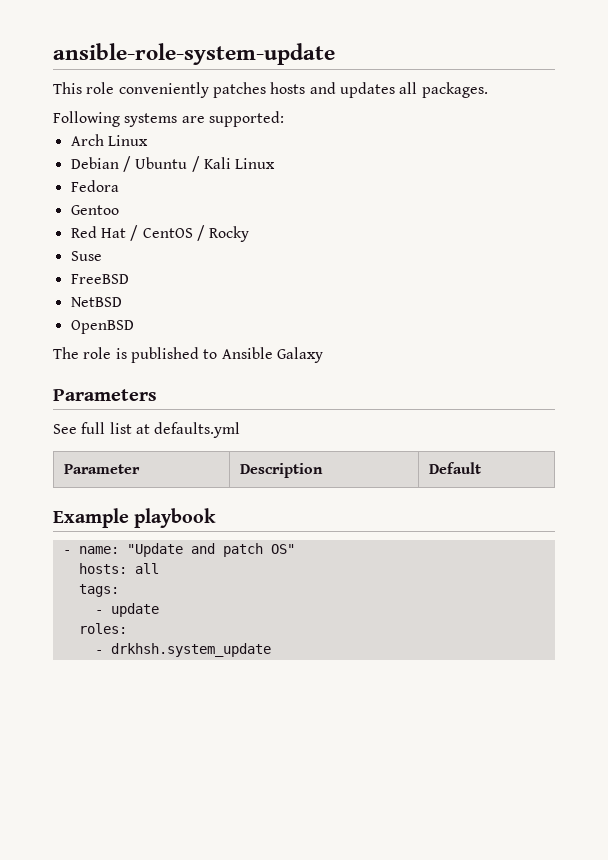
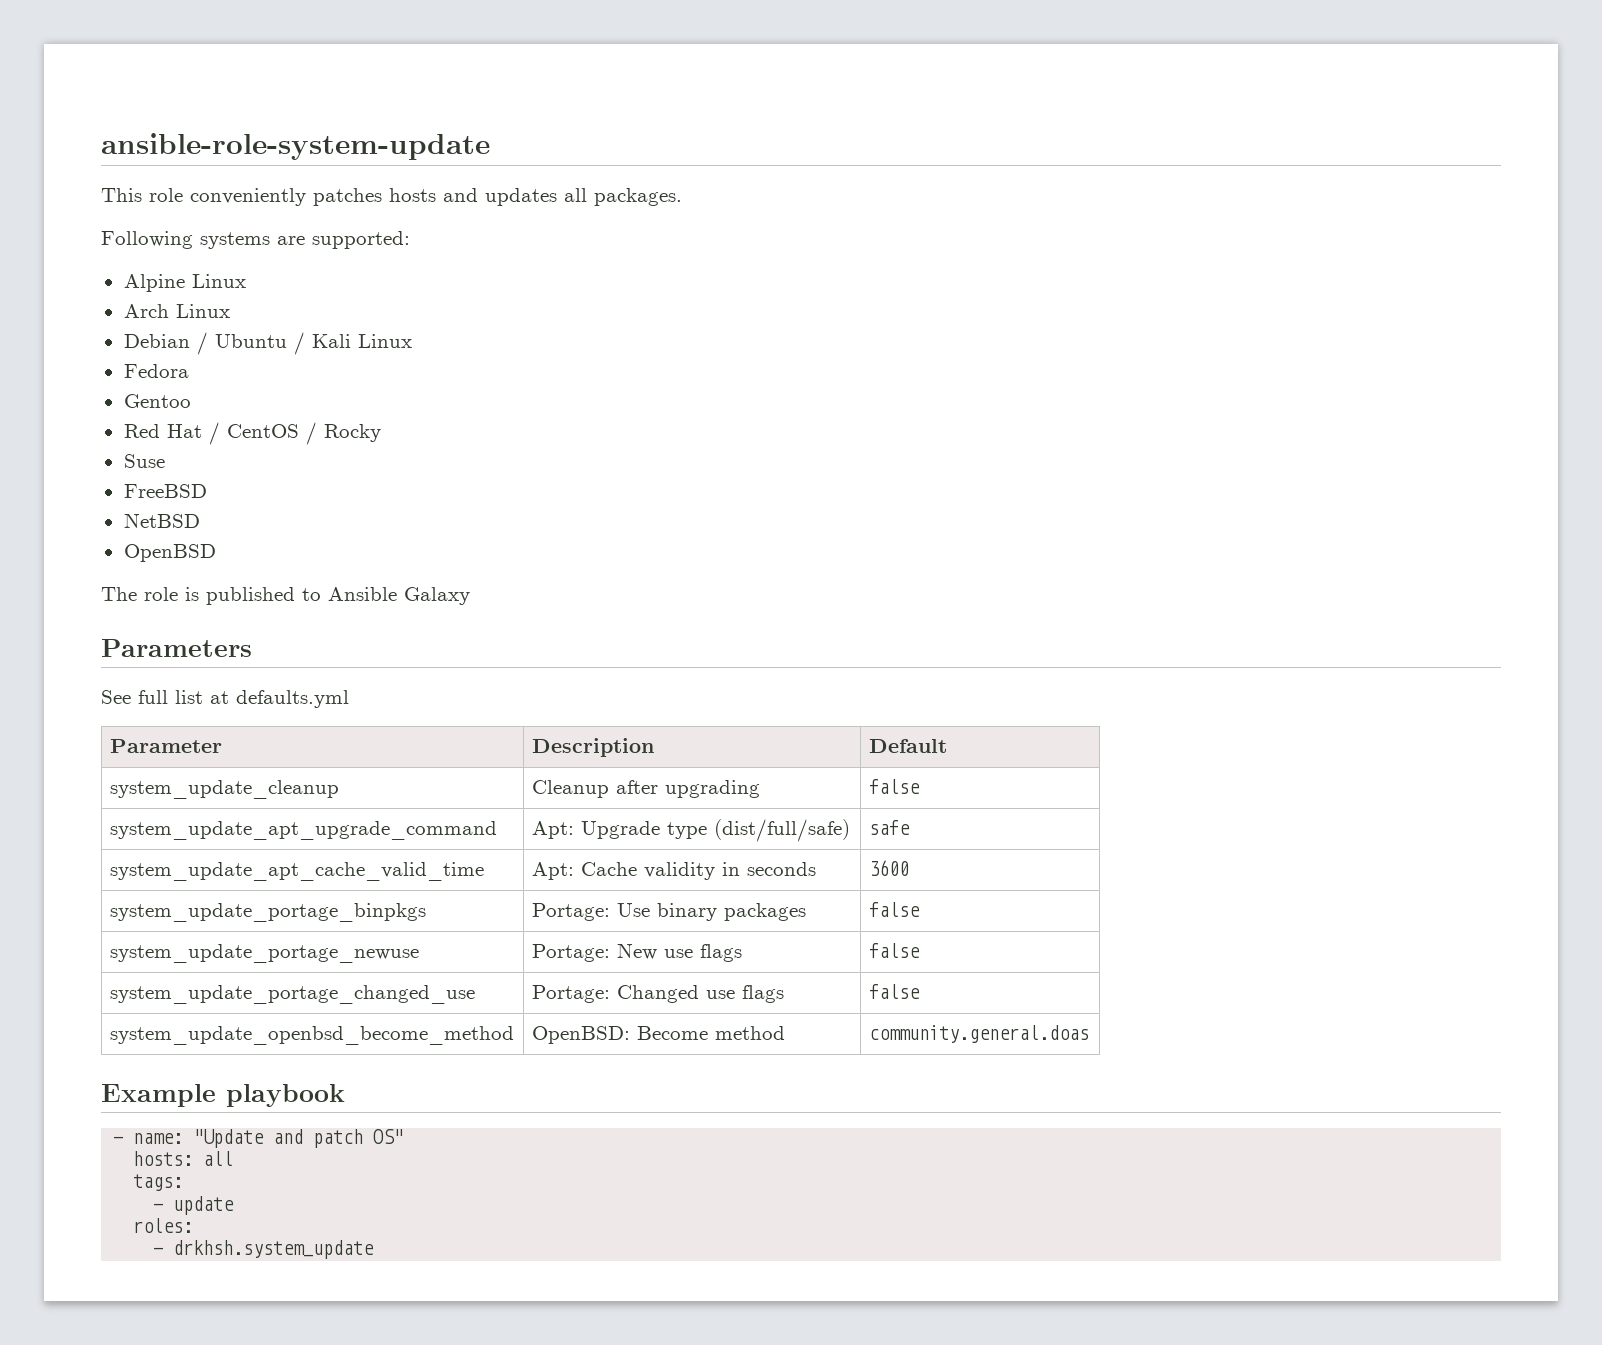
+ Alpine Linux
+ system_update_cleanup | Cleanup after upgrading | false
+ system_update_apt_upgrade_command | Apt: Upgrade type (dist/full/safe) | safe
+ system_update_apt_cache_valid_time | Apt: Cache validity in seconds | 3600
+ system_update_portage_binpkgs | Portage: Use binary packages | false
+ system_update_portage_newuse | Portage: New use flags | false
+ system_update_portage_changed_use | Portage: Changed use flags | false
+ system_update_openbsd_become_method | OpenBSD: Become method | community.general.doas

